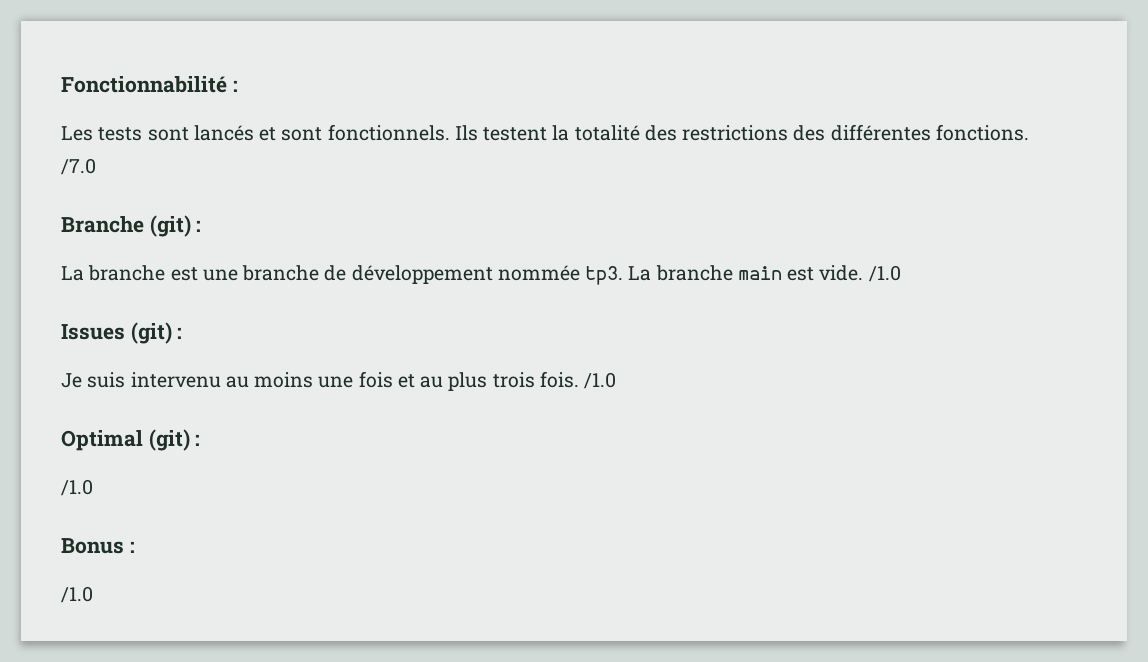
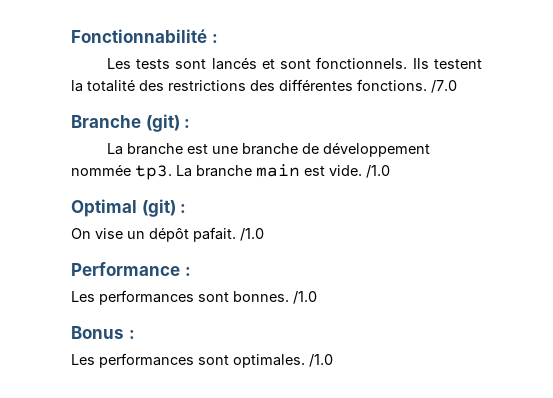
- Issues (git) :
- Je suis intervenu au moins une fois et au plus trois fois. /1.0
  Optimal (git) :
- /1.0
+ On vise un dépôt pafait. /1.0
+ Performance :
+ Les performances sont bonnes. /1.0
+ Les performances sont optimales.

